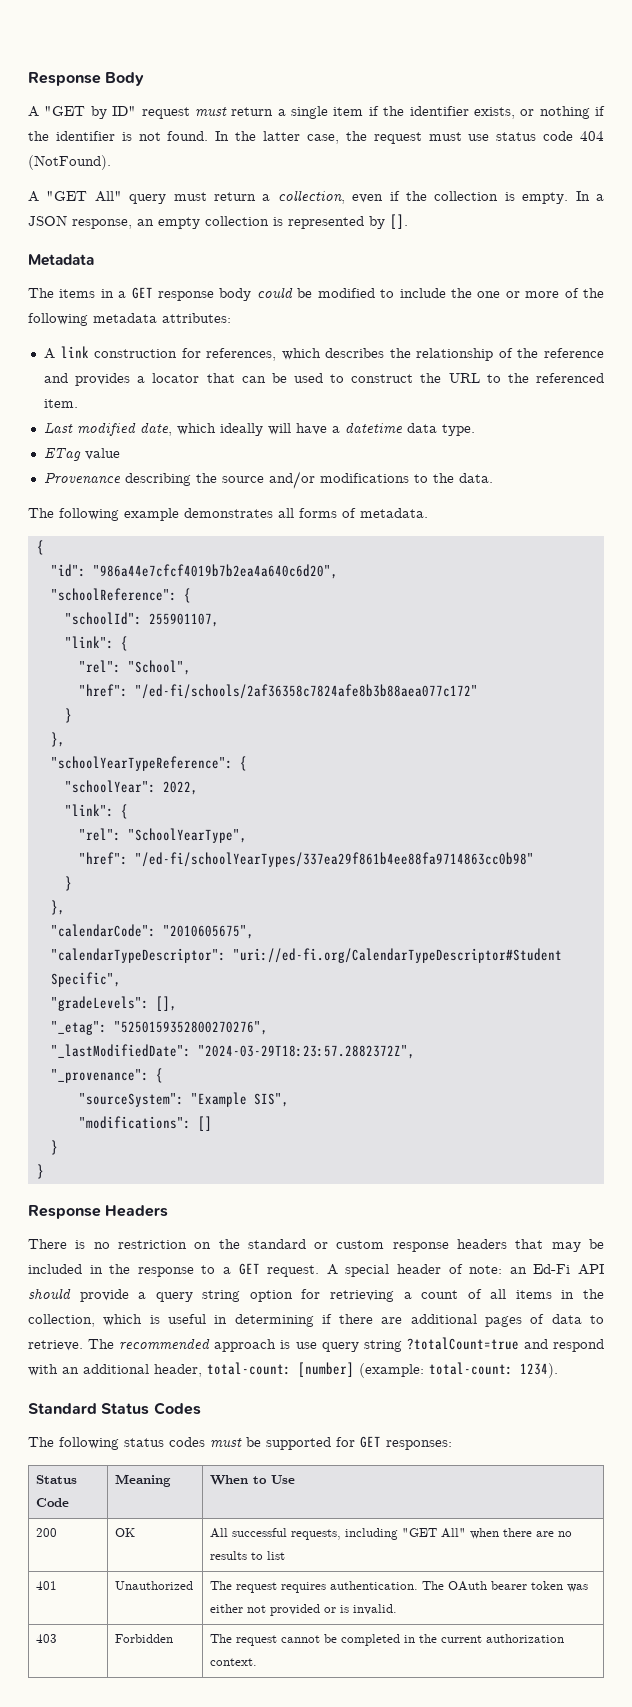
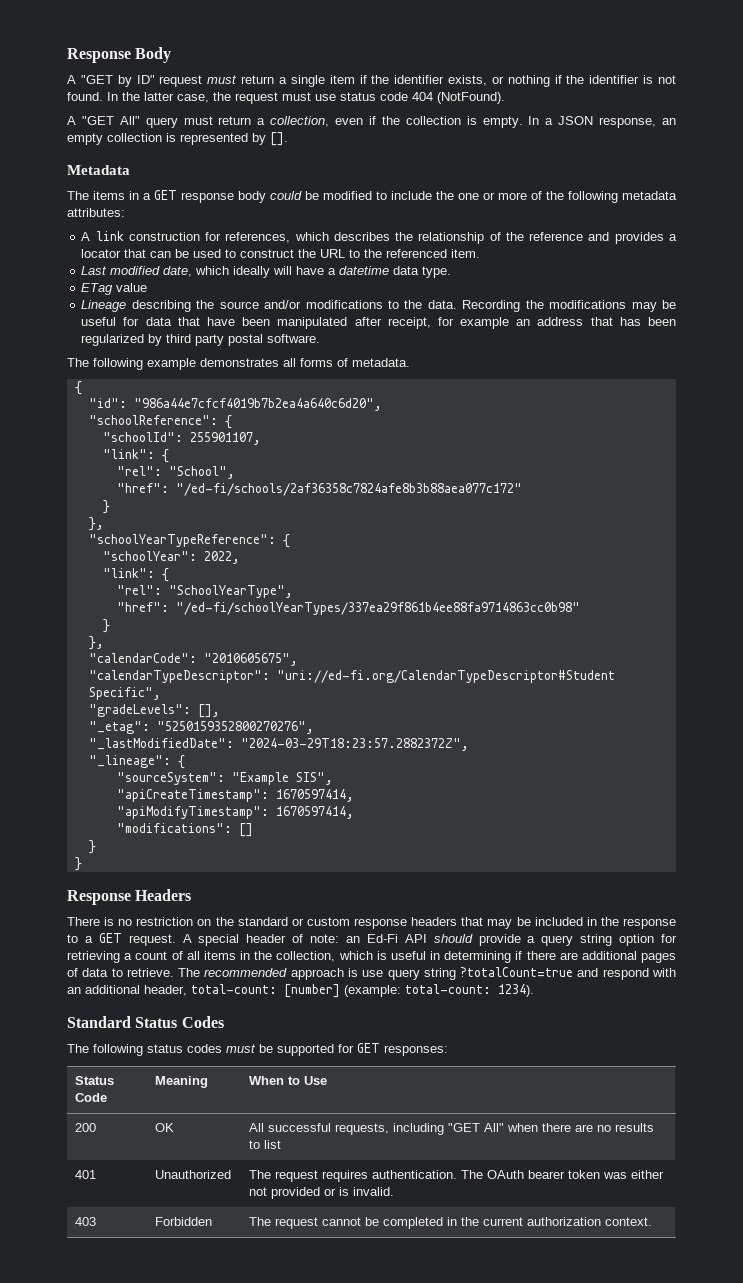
- Provenance describing the source and/or modifications to the data.
+ Lineage describing the source and/or modifications to the data. Recording the modifications may be useful for data that have been manipulated after receipt, for example an address that has been regularized by third party postal software.
- "_provenance": {
+ "_lineage": {
+ "apiCreateTimestamp": 1670597414,
+ "apiModifyTimestamp": 1670597414,

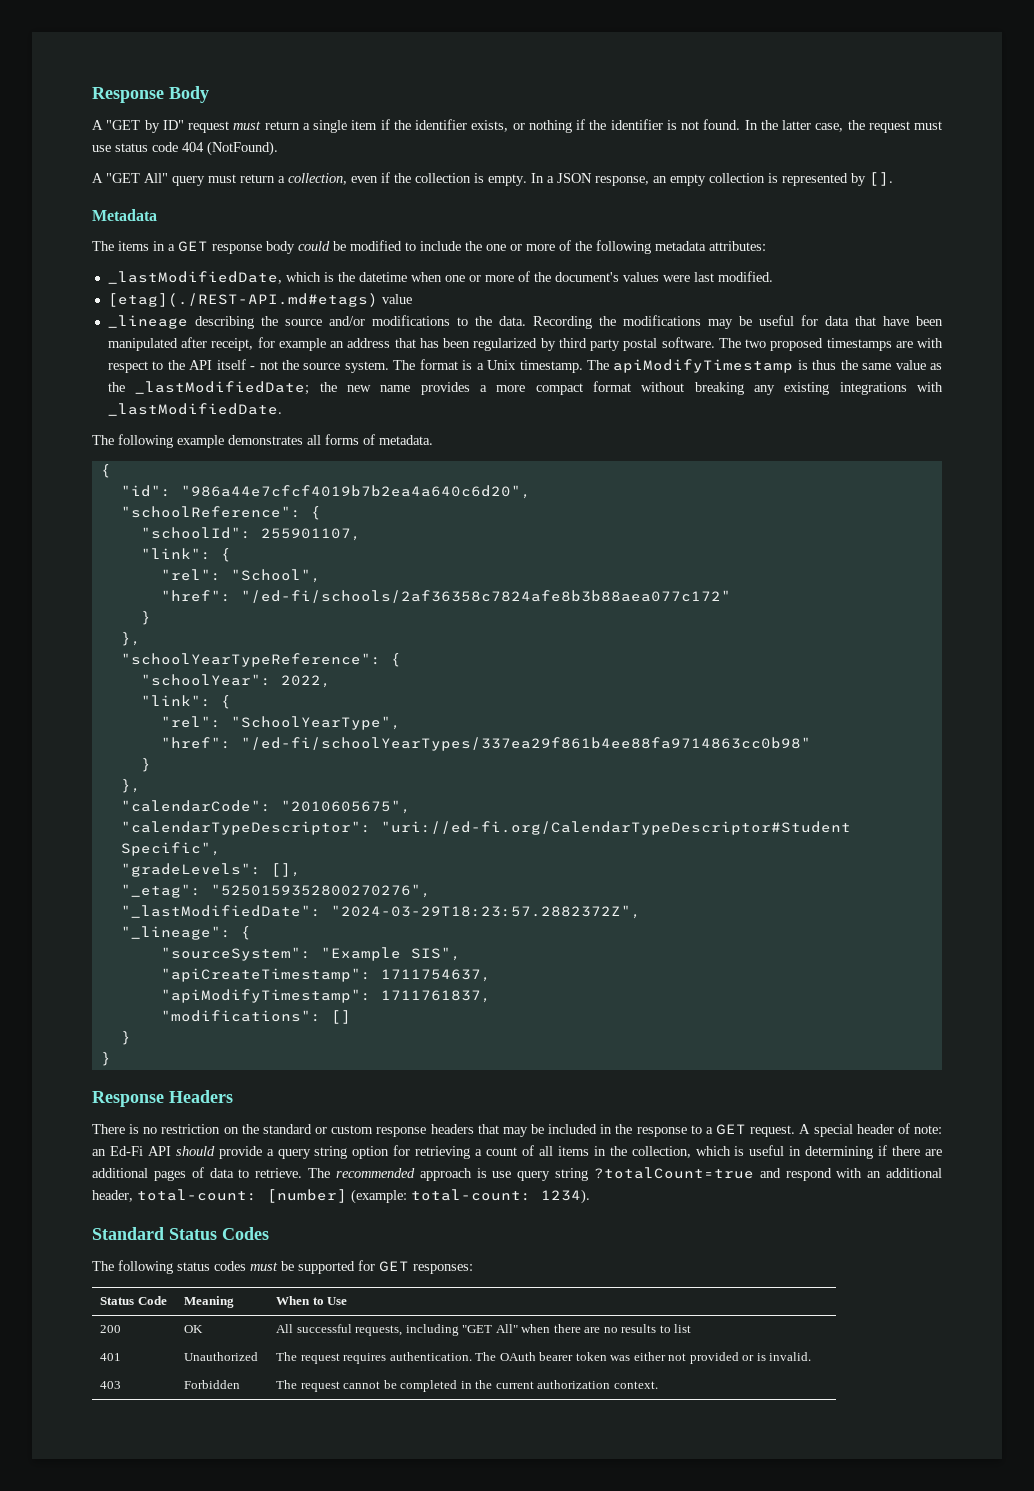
- A link construction for references, which describes the relationship of the reference and provides a locator that can be used to construct the URL to the referenced item.
- Last modified date, which ideally will have a datetime data type.
- ETag value
+ _lastModifiedDate, which is the datetime when one or more of the document's values were last modified.
+ [etag](./REST-API.md#etags) value
- Lineage describing the source and/or modifications to the data.
+ _lineage describing the source and/or modifications to the data.
+ The two proposed timestamps are with respect to the API itself - not the source system. The format is a Unix timestamp. The apiModifyTimestamp is thus the same value as the _lastModifiedDate; the new name provides a more compact format without breaking any existing integrations with _lastModifiedDate.
- "apiCreateTimestamp": 1670597414,
+ "apiCreateTimestamp": 1711754637,
- "apiModifyTimestamp": 1670597414,
+ "apiModifyTimestamp": 1711761837,

